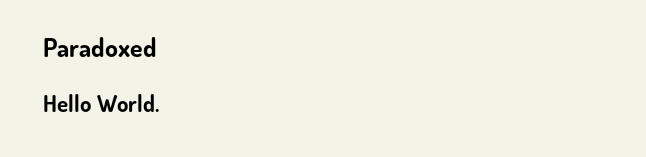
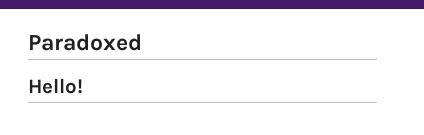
- Hello World.
+ Hello!

